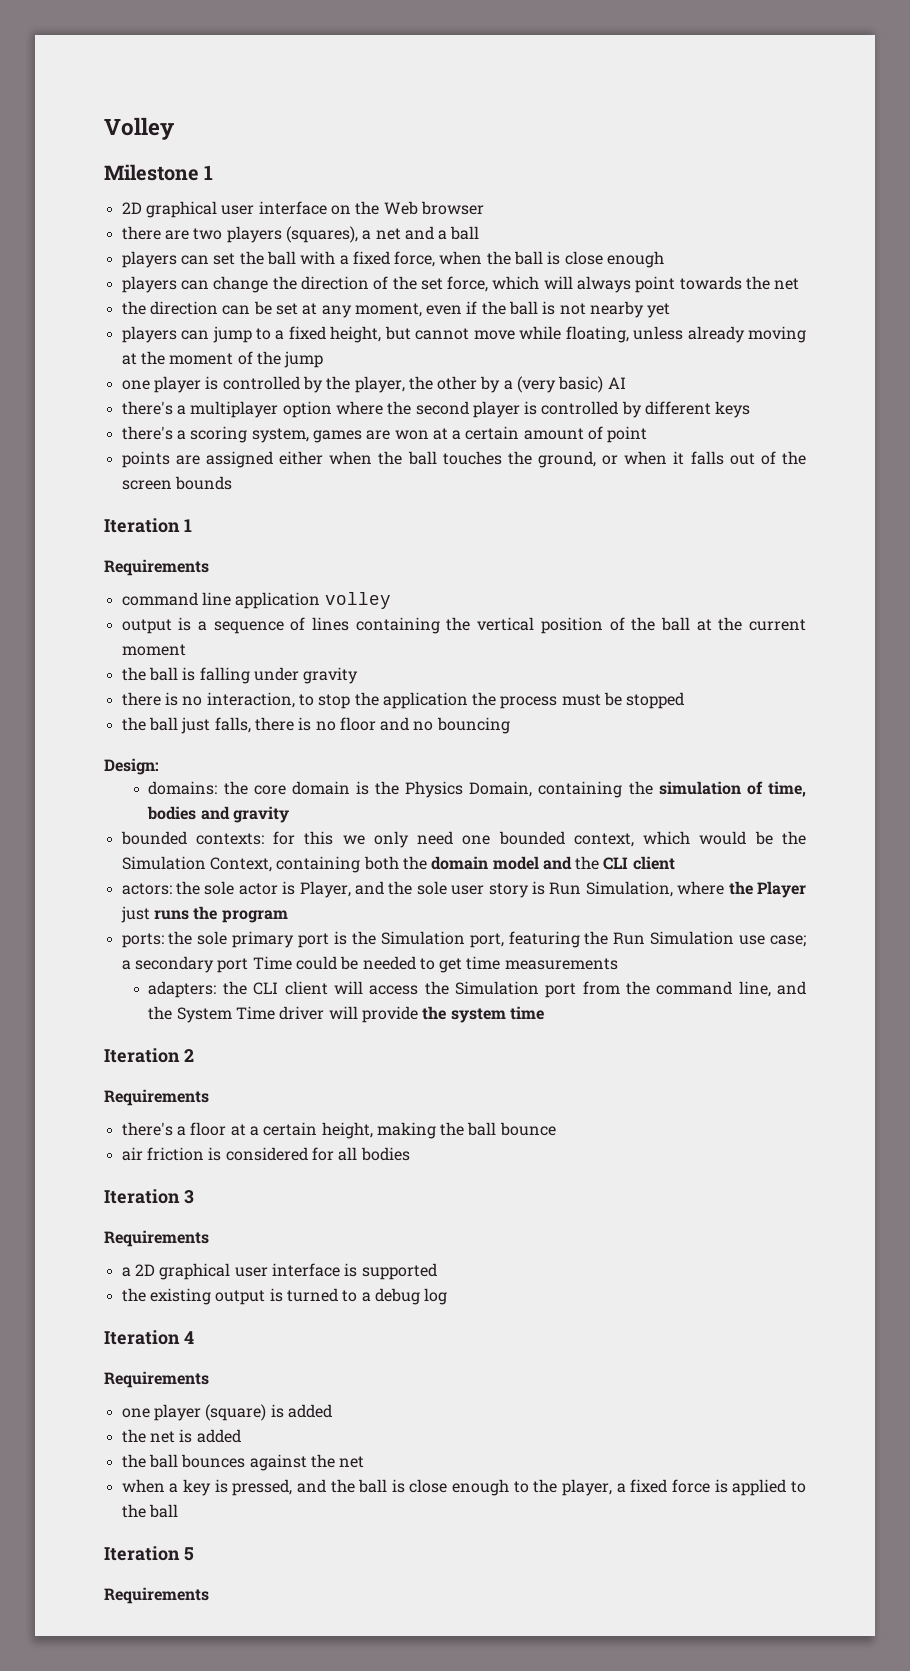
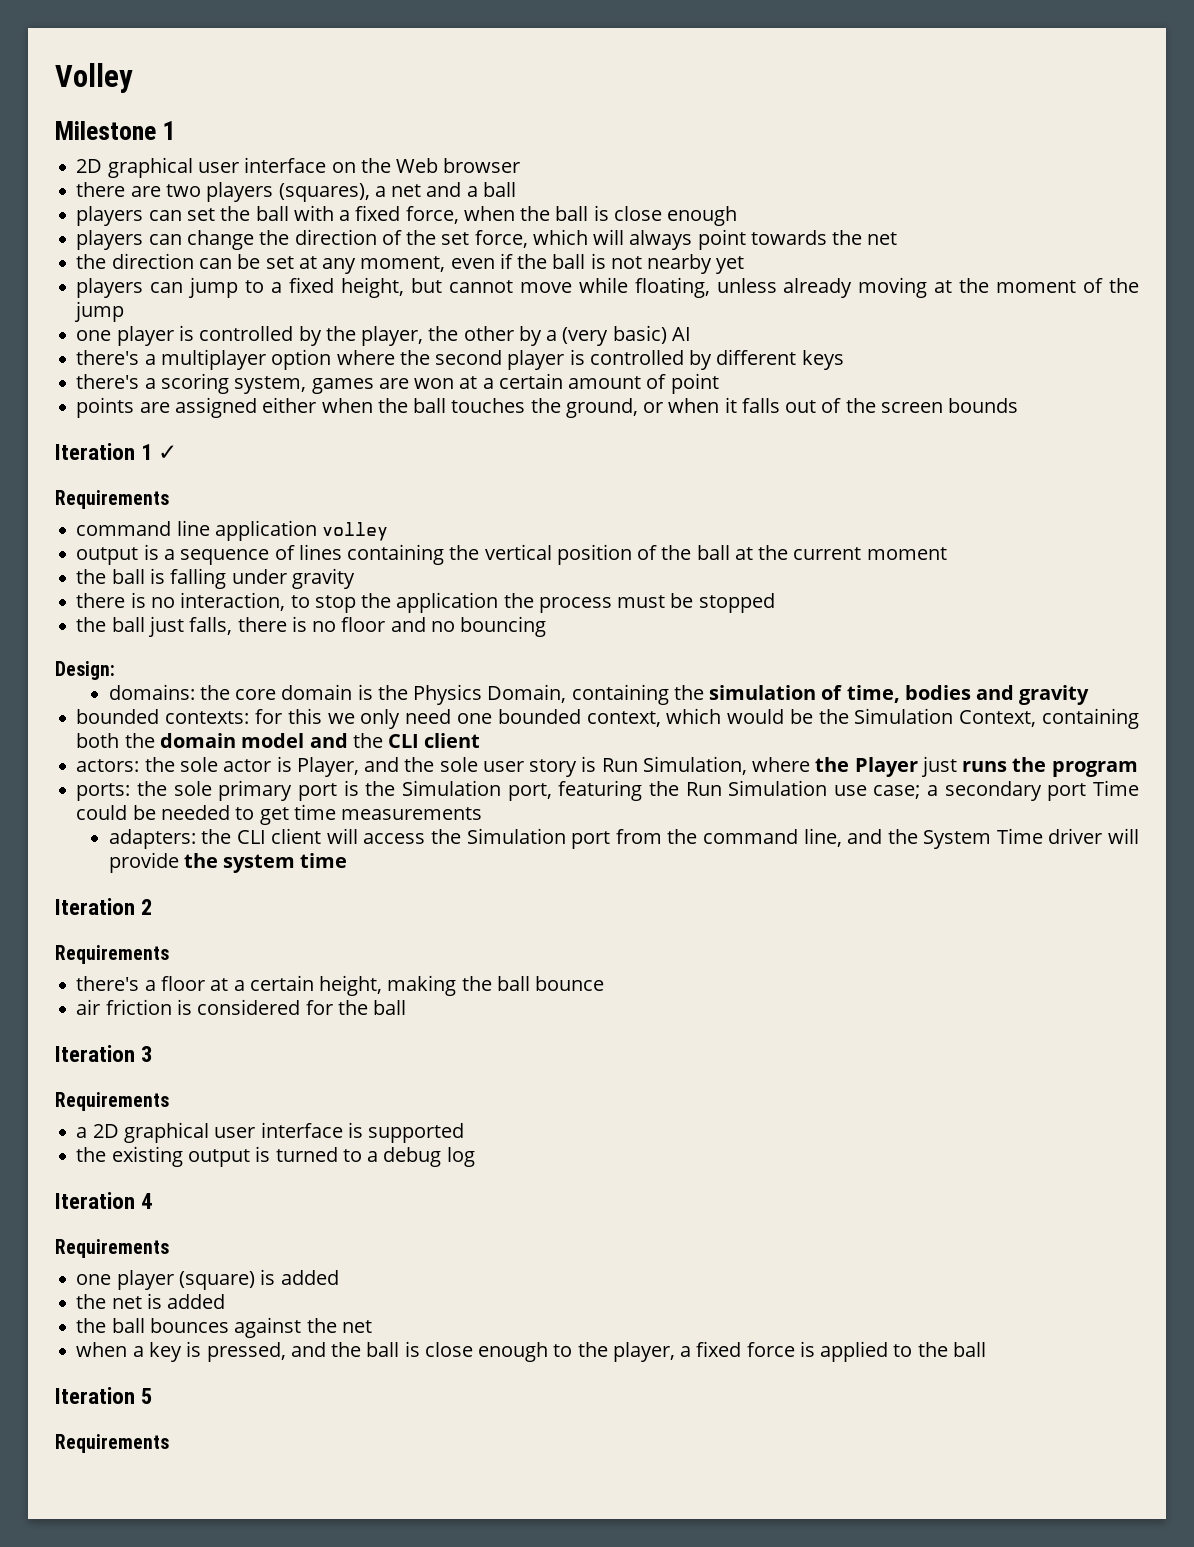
- Iteration 1
+ Iteration 1 ✓
- air friction is considered for all bodies
+ air friction is considered for the ball

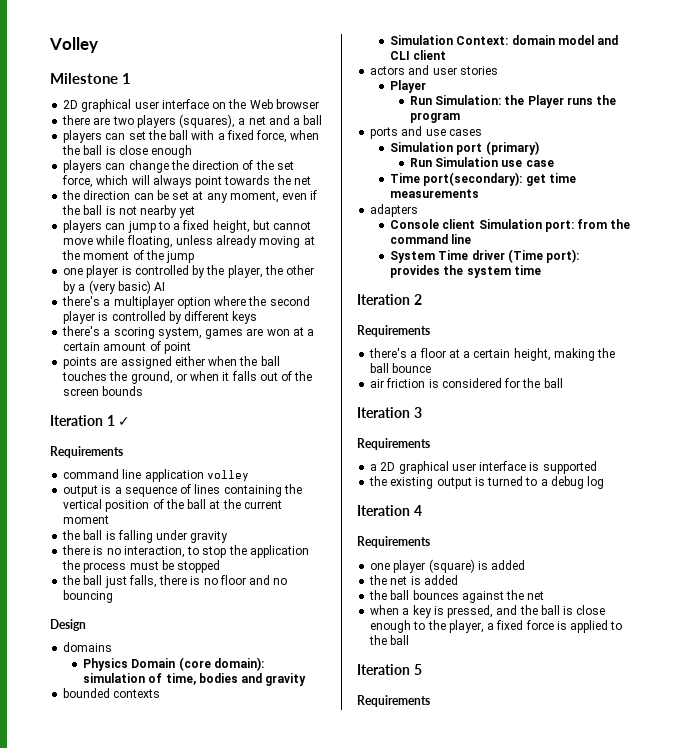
- Design:
- domains: the core domain is the Physics Domain, containing the simulation of time, bodies and gravity
+ Design
+ domains
+ Physics Domain (core domain): simulation of time, bodies and gravity
- bounded contexts: for this we only need one bounded context, which would be the Simulation Context, containing both the domain model and the CLI client
+ bounded contexts
+ Simulation Context: domain model and CLI client
- actors: the sole actor is Player, and the sole user story is Run Simulation, where the Player just runs the program
+ actors and user stories
+ Player
+ Run Simulation: the Player runs the program
- ports: the sole primary port is the Simulation port, featuring the Run Simulation use case; a secondary port Time could be needed to get time measurements
- adapters: the CLI client will access the Simulation port from the command line, and the System Time driver will provide the system time
+ ports and use cases
+ Simulation port (primary)
+ Run Simulation use case
+ Time port(secondary): get time measurements
+ adapters
+ Console client Simulation port: from the command line
+ System Time driver (Time port): provides the system time

